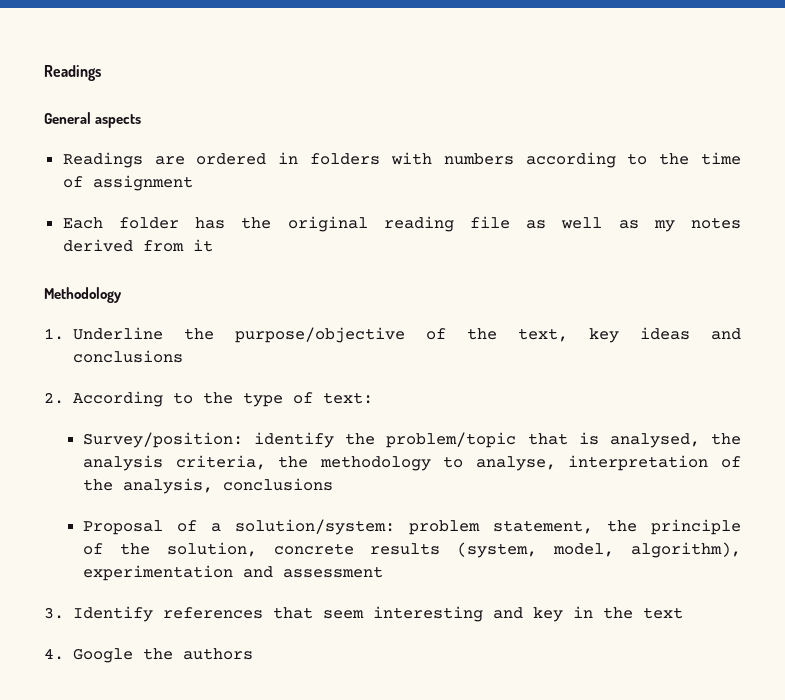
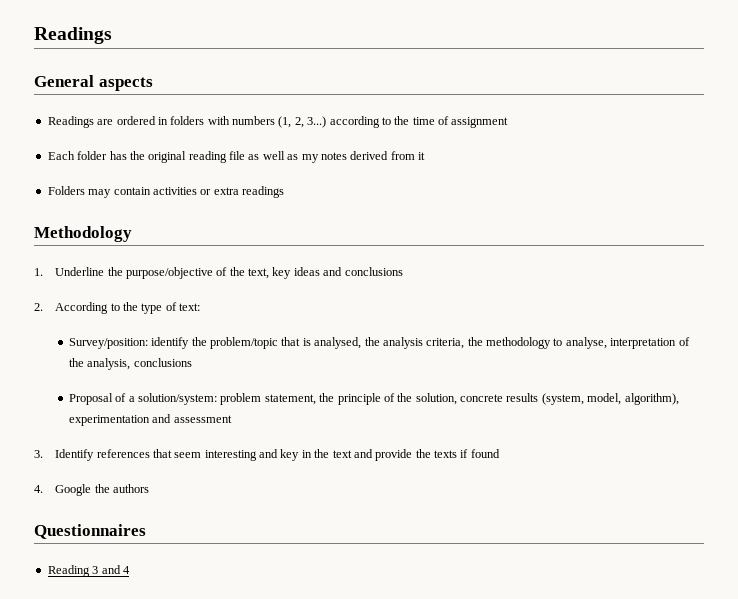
- Readings are ordered in folders with numbers according to the time of assignment
+ Readings are ordered in folders with numbers (1, 2, 3...) according to the time of assignment
+ Folders may contain activities or extra readings
- 3. Identify references that seem interesting and key in the text
+ 3. Identify references that seem interesting and key in the text and provide the texts if found
+ Questionnaires
+ Reading 3 and 4

